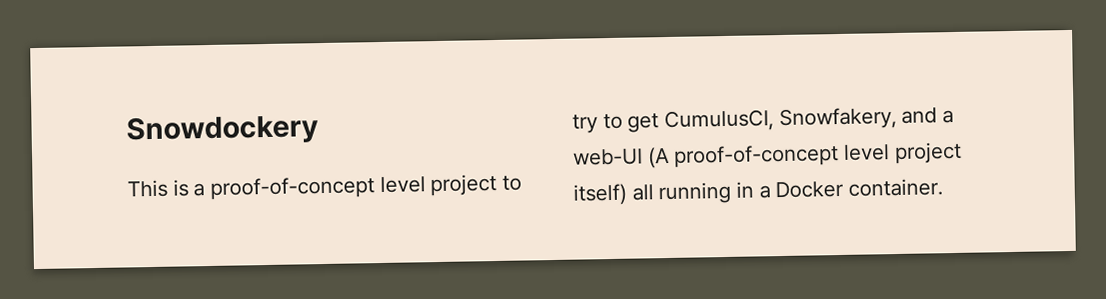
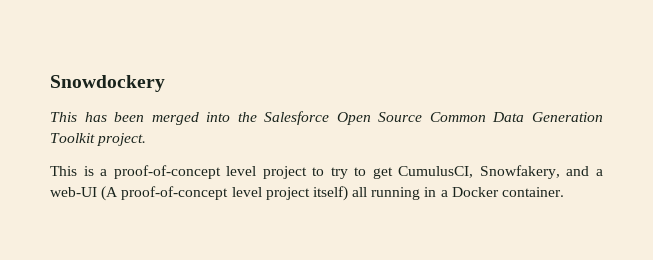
+ This has been merged into the Salesforce Open Source Common Data Generation Toolkit project.

